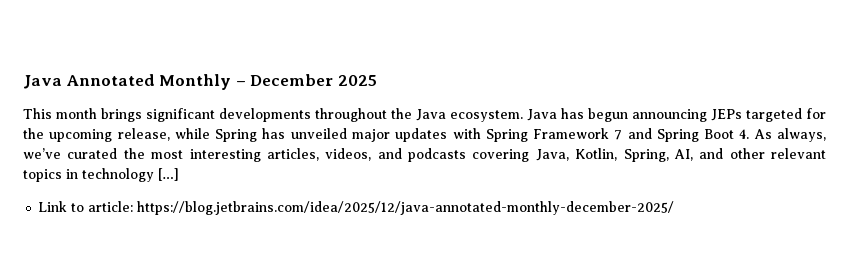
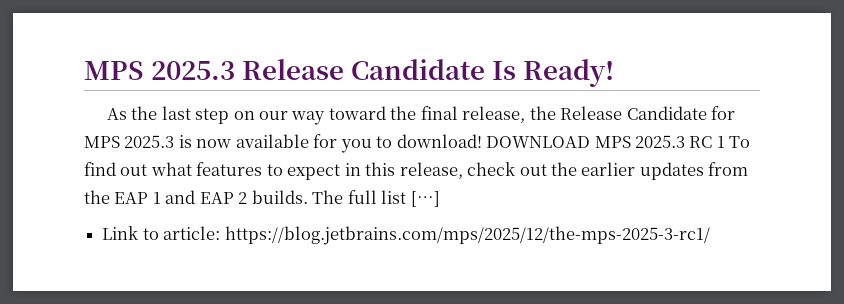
- Java Annotated Monthly – December 2025
- This month brings significant developments throughout the Java ecosystem. Java has begun announcing JEPs targeted for the upcoming release, while Spring has unveiled major updates with Spring Framework 7 and Spring Boot 4. As always, we’ve curated the most interesting articles, videos, and podcasts covering Java, Kotlin, Spring, AI, and other relevant topics in technology […]
+ MPS 2025.3 Release Candidate Is Ready!
+ As the last step on our way toward the final release, the Release Candidate for MPS 2025.3 is now available for you to download! DOWNLOAD MPS 2025.3 RC 1 To find out what features to expect in this release, check out the earlier updates from the EAP 1 and EAP 2 builds. The full list […]
- Link to article: https://blog.jetbrains.com/idea/2025/12/java-annotated-monthly-december-2025/
+ Link to article: https://blog.jetbrains.com/mps/2025/12/the-mps-2025-3-rc1/

